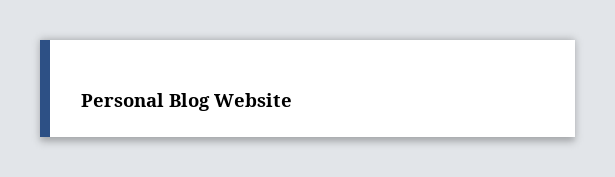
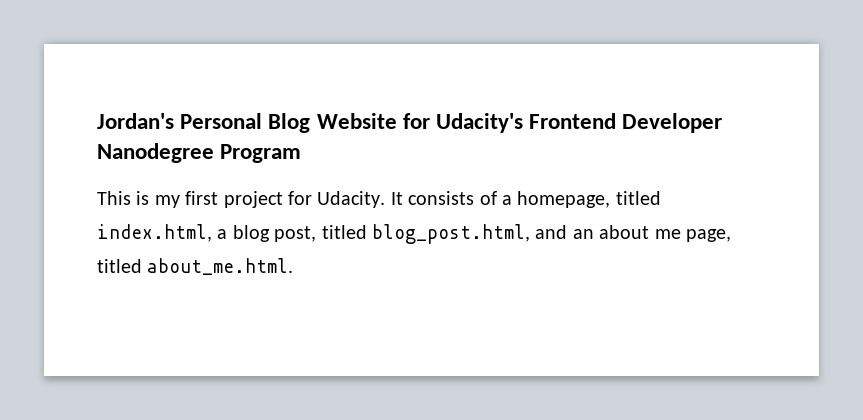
- Personal Blog Website
+ Jordan's Personal Blog Website for Udacity's Frontend Developer Nanodegree Program
+ This is my first project for Udacity. It consists of a homepage, titled index.html, a blog post, titled blog_post.html, and an about me page, titled about_me.html.

